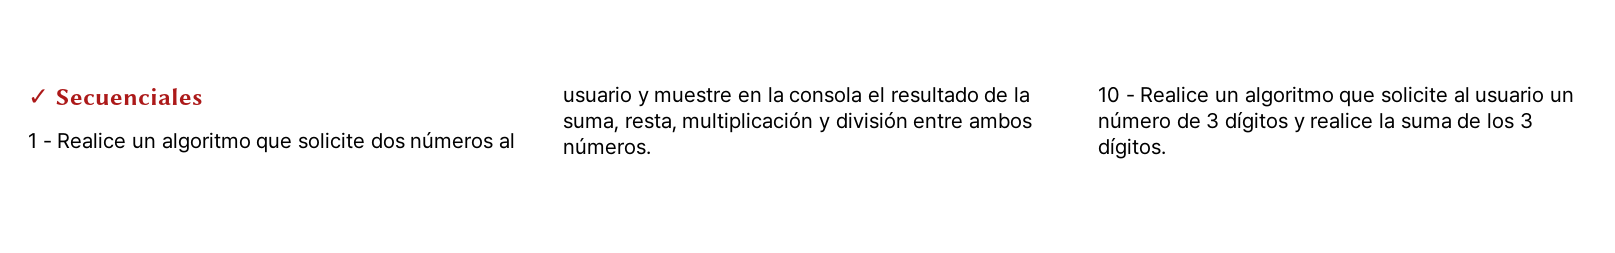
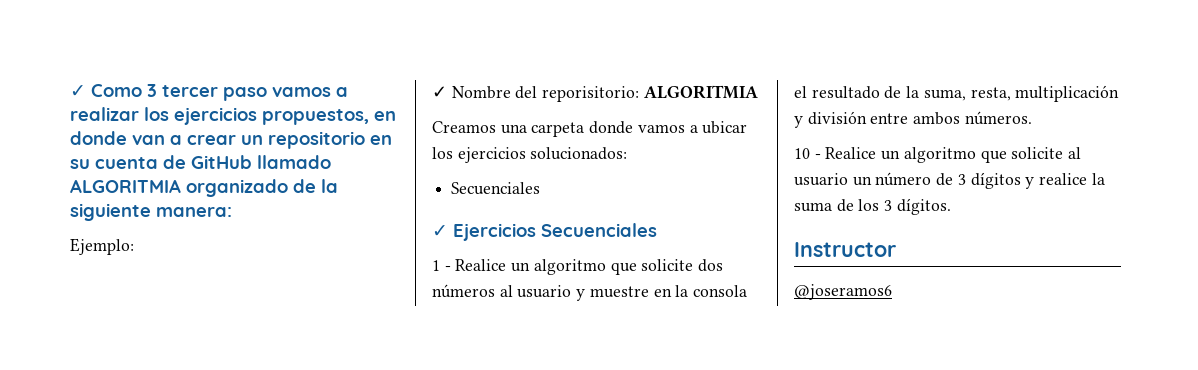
- ✓ Secuenciales
+ ✓ Como 3 tercer paso vamos a realizar los ejercicios propuestos, en donde van a crear un repositorio en su cuenta de GitHub llamado ALGORITMIA organizado de la siguiente manera:
+ Ejemplo:
+ ✓ Nombre del reporisitorio: ALGORITMIA
+ Creamos una carpeta donde vamos a ubicar los ejercicios solucionados:
+ Secuenciales
+ ✓ Ejercicios Secuenciales
+ Instructor
+ @joseramos6

